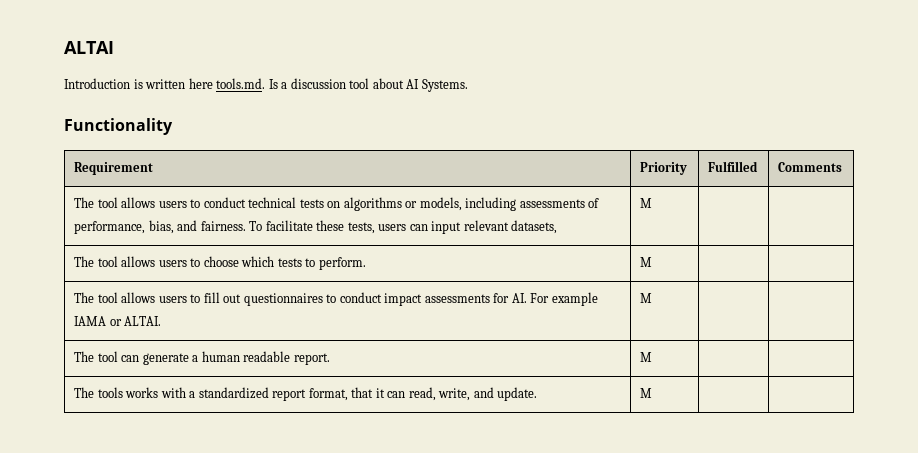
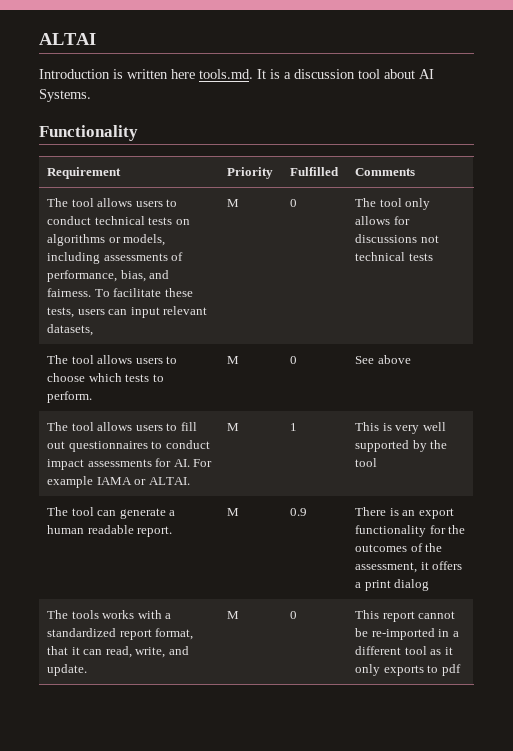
- Introduction is written here tools.md. Is a discussion tool about AI Systems.
+ Introduction is written here tools.md. It is a discussion tool about AI Systems.
- The tool allows users to conduct technical tests on algorithms or models, including assessments of performance, bias, and fairness. To facilitate these tests, users can input relevant datasets, | M | |
+ The tool allows users to conduct technical tests on algorithms or models, including assessments of performance, bias, and fairness. To facilitate these tests, users can input relevant datasets, | M | 0 | The tool only allows for discussions not technical tests
- The tool allows users to choose which tests to perform. | M | |
+ The tool allows users to choose which tests to perform. | M | 0 | See above
- The tool allows users to fill out questionnaires to conduct impact assessments for AI. For example IAMA or ALTAI. | M | |
+ The tool allows users to fill out questionnaires to conduct impact assessments for AI. For example IAMA or ALTAI. | M | 1 | This is very well supported by the tool
- The tool can generate a human readable report. | M | |
+ The tool can generate a human readable report. | M | 0.9 | There is an export functionality for the outcomes of the assessment, it offers a print dialog
- The tools works with a standardized report format, that it can read, write, and update. | M | |
+ The tools works with a standardized report format, that it can read, write, and update. | M | 0 | This report cannot be re-imported in a different tool as it only exports to pdf

